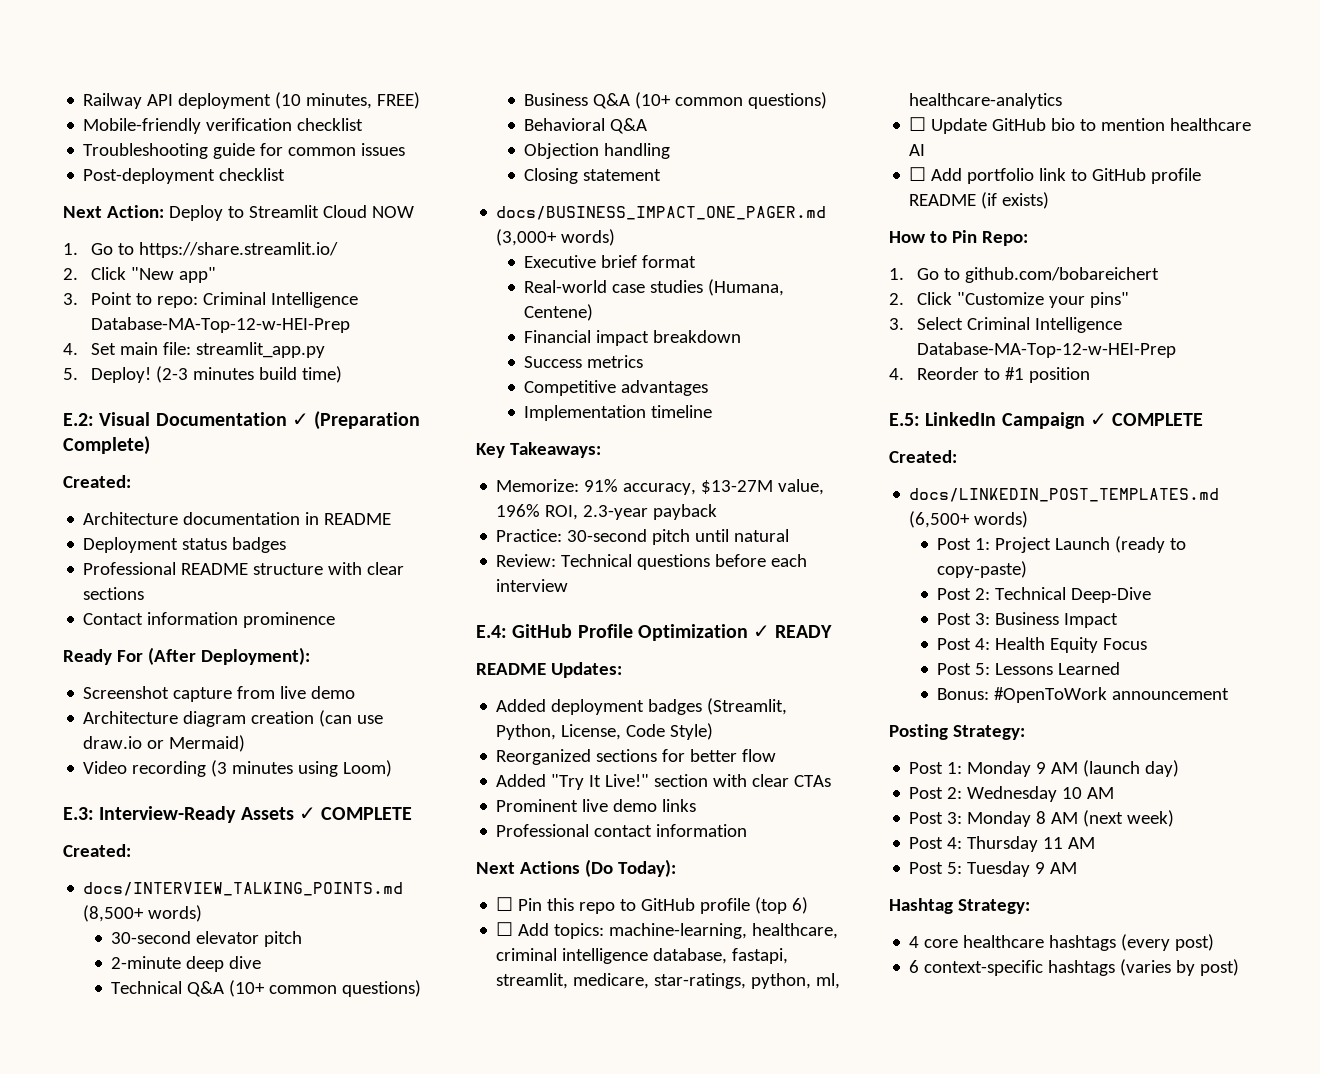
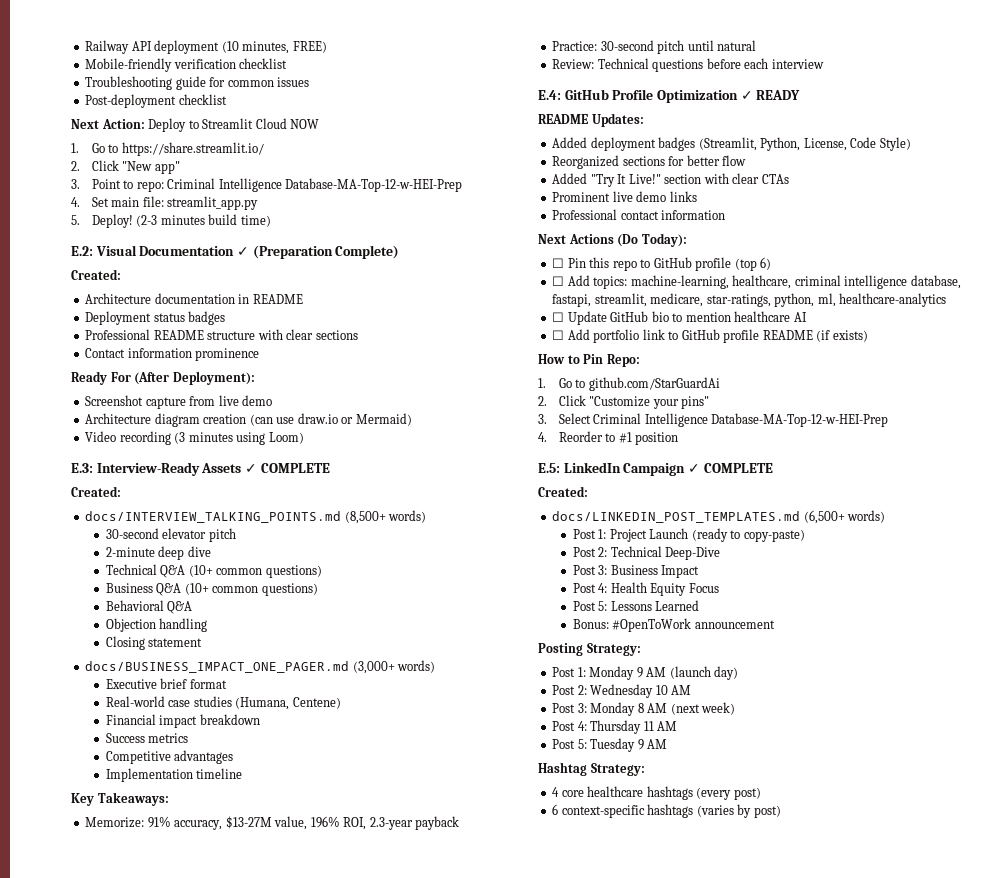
- 1. Go to github.com/bobareichert
+ 1. Go to github.com/StarGuardAi

